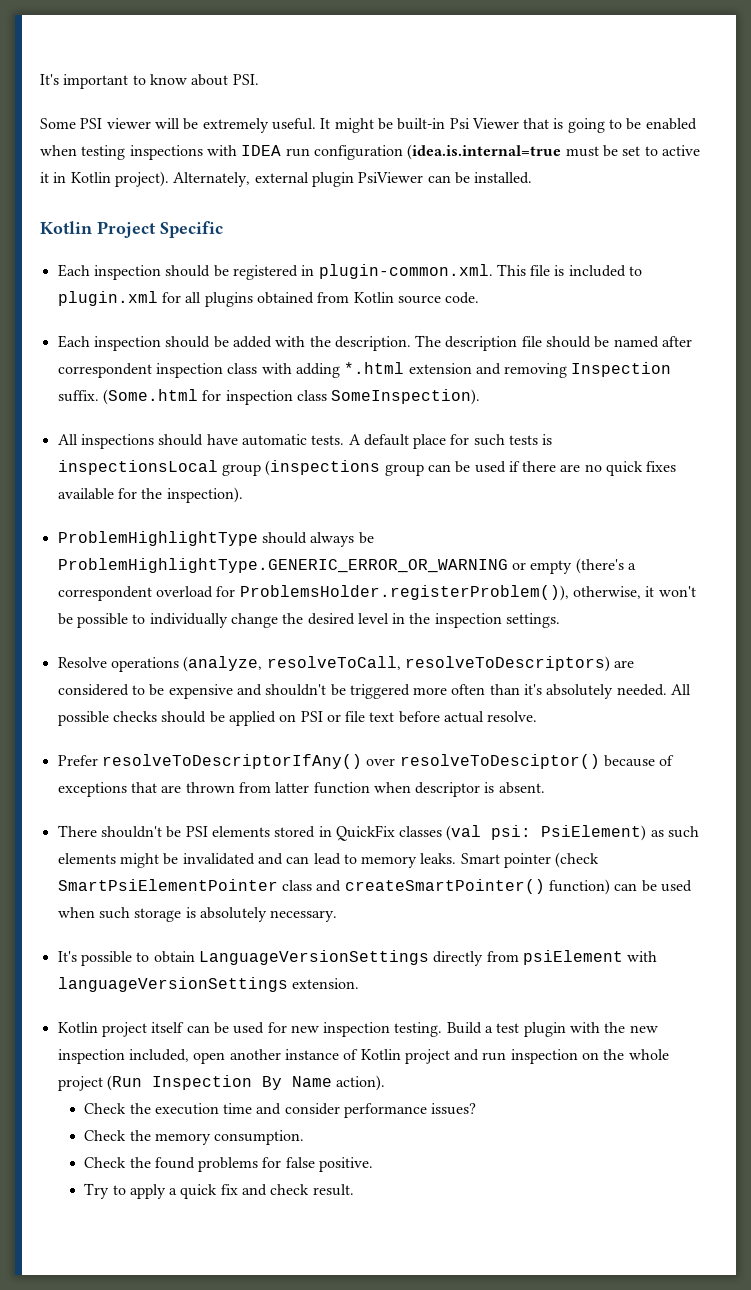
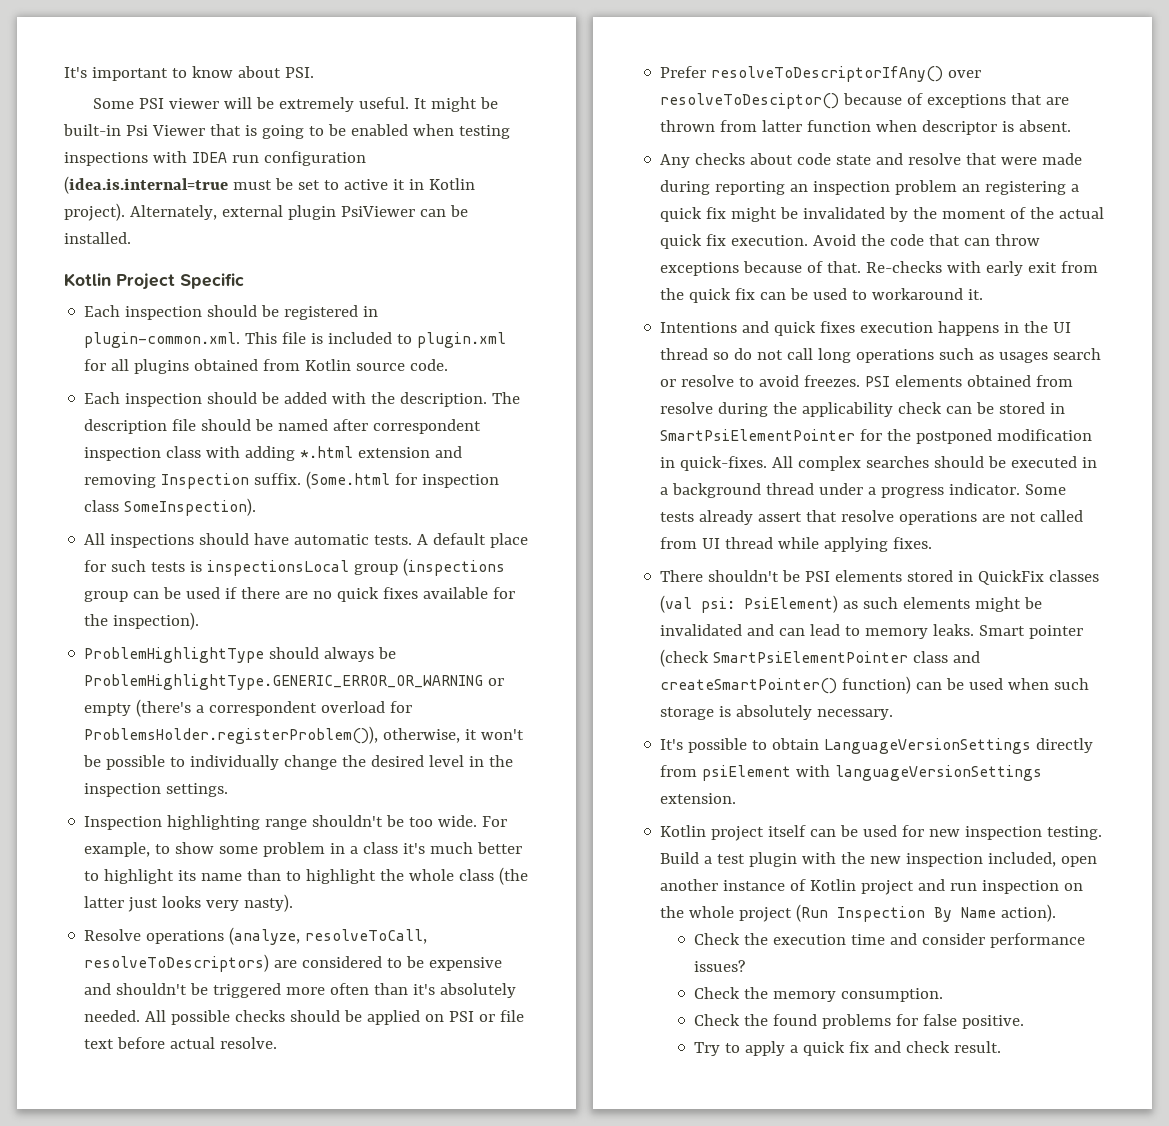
+ Inspection highlighting range shouldn't be too wide. For example, to show some problem in a class it's much better to highlight its name than to highlight the whole class (the latter just looks very nasty).
+ Any checks about code state and resolve that were made during reporting an inspection problem an registering a quick fix might be invalidated by the moment of the actual quick fix execution. Avoid the code that can throw exceptions because of that. Re-checks with early exit from the quick fix can be used to workaround it.
+ Intentions and quick fixes execution happens in the UI thread so do not call long operations such as usages search or resolve to avoid freezes. PSI elements obtained from resolve during the applicability check can be stored in SmartPsiElementPointer for the postponed modification in quick-fixes. All complex searches should be executed in a background thread under a progress indicator. Some tests already assert that resolve operations are not called from UI thread while applying fixes.

